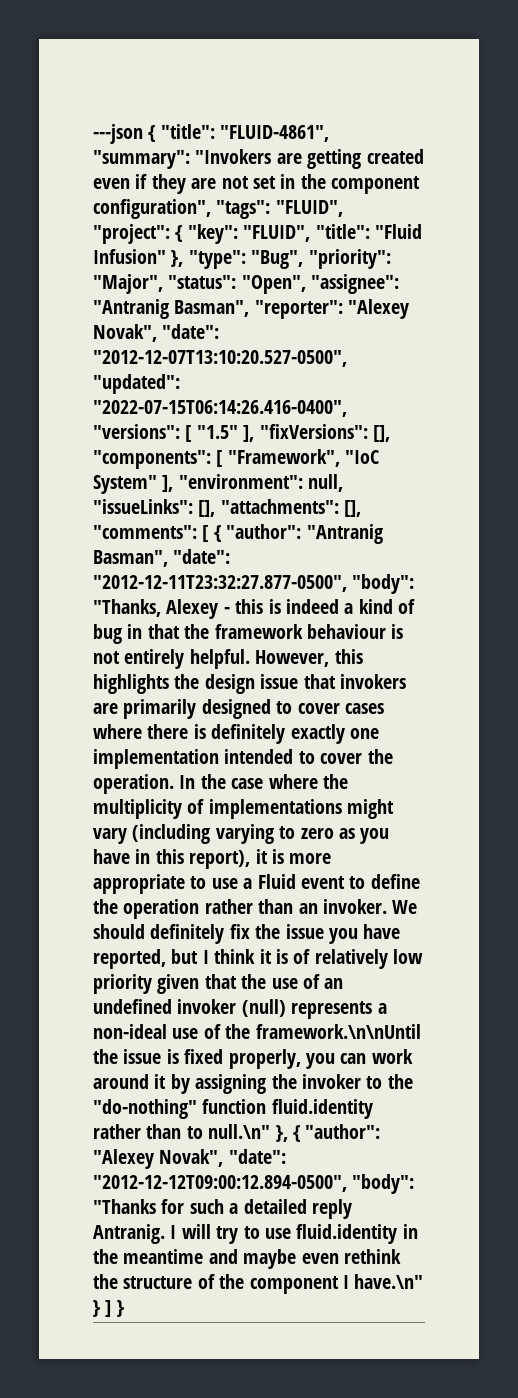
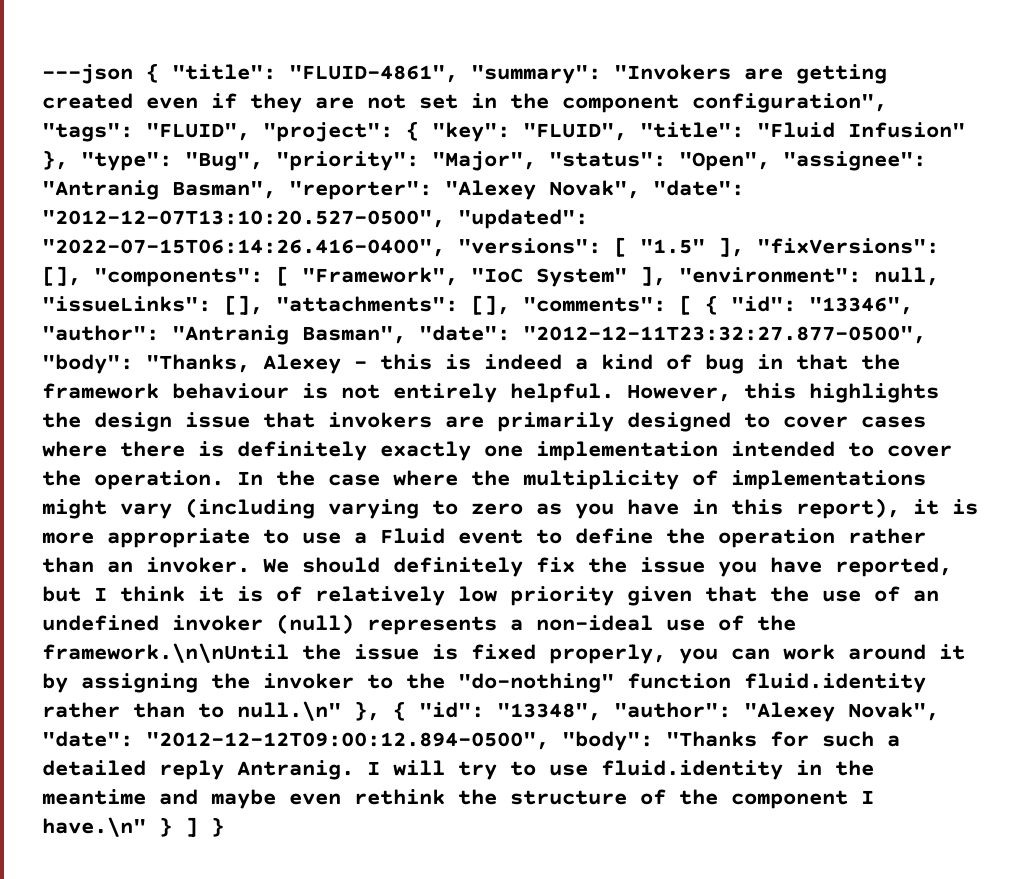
- [ { "author":
+ [ { "id": "13346", "author":
- We should definitely fix the issue you have reported, but I think it is of relatively low priority given that the use of an undefined invoker (null) represents a non-ideal use of the framework.\n\nUntil the issue is fixed properly, you can work around it by assigning the invoker to the "do-nothing" function fluid.identity rather than to null.\n" }, { "author":
+ We should definitely fix the issue you have reported, but I think it is of relatively low priority given that the use of an undefined invoker (null) represents a non-ideal use of the framework.\n\nUntil the issue is fixed properly, you can work around it by assigning the invoker to the "do-nothing" function fluid.identity rather than to null.\n" }, { "id": "13348", "author":

